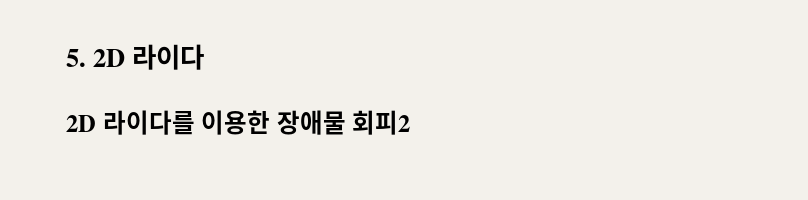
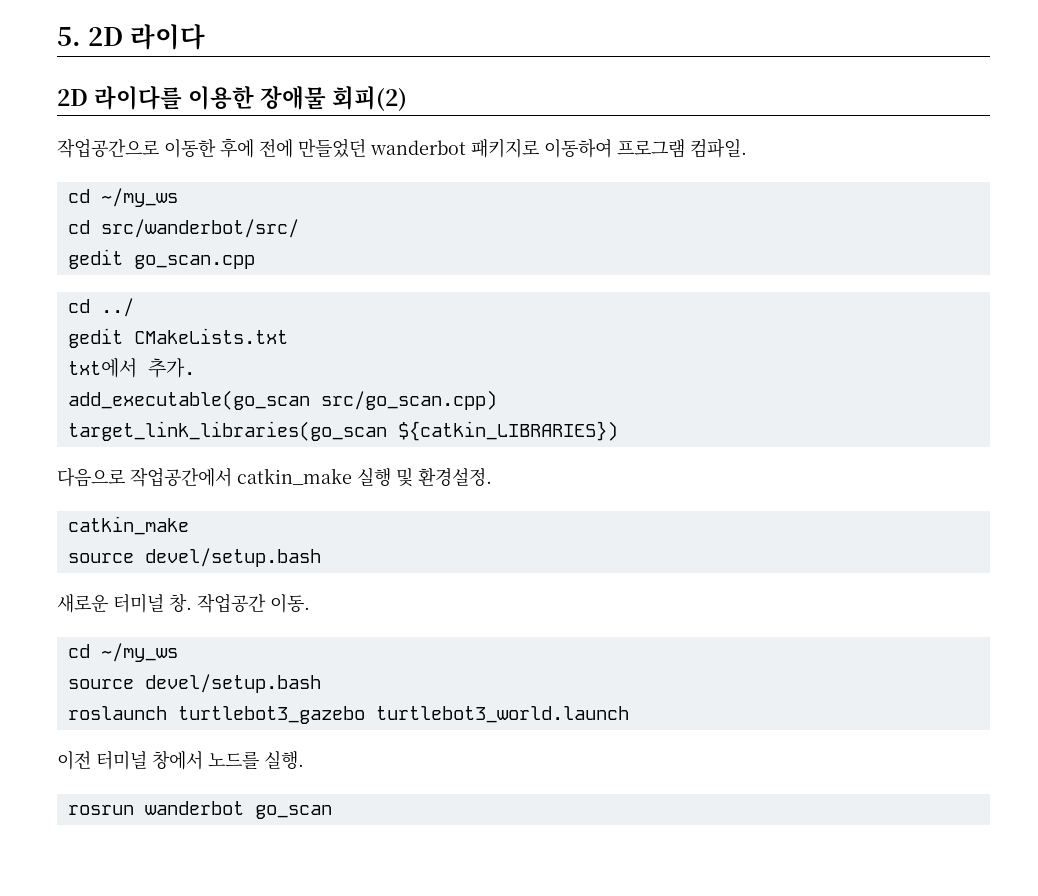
- 2D 라이다를 이용한 장애물 회피2
+ 2D 라이다를 이용한 장애물 회피(2)
+ 작업공간으로 이동한 후에 전에 만들었던 wanderbot 패키지로 이동하여 프로그램 컴파일.
+ cd ~/my_ws
+ cd src/wanderbot/src/
+ gedit go_scan.cpp
+ cd ../
+ gedit CMakeLists.txt
+ txt에서 추가.
+ add_executable(go_scan src/go_scan.cpp)
+ target_link_libraries(go_scan ${catkin_LIBRARIES})
+ 다음으로 작업공간에서 catkin_make 실행 및 환경설정.
+ catkin_make
+ source devel/setup.bash
+ 새로운 터미널 창. 작업공간 이동.
+ cd ~/my_ws
+ source devel/setup.bash
+ roslaunch turtlebot3_gazebo turtlebot3_world.launch
+ 이전 터미널 창에서 노드를 실행.
+ rosrun wanderbot go_scan

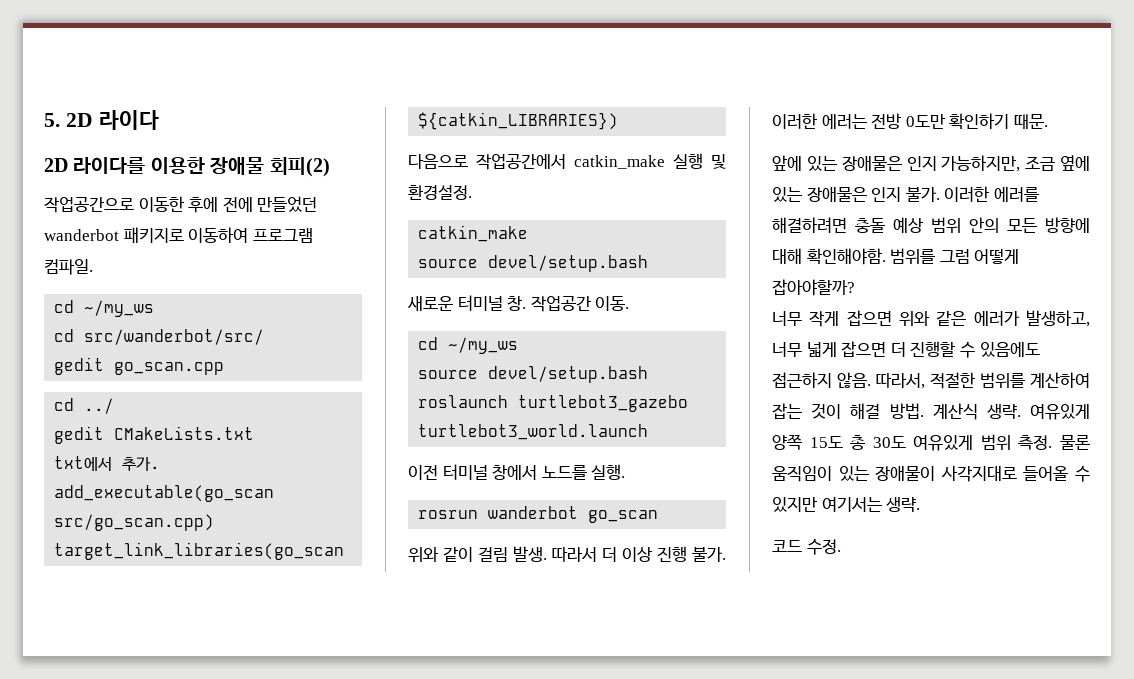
+ 위와 같이 걸림 발생. 따라서 더 이상 진행 불가. 이러한 에러는 전방 0도만 확인하기 때문.
+ 앞에 있는 장애물은 인지 가능하지만, 조금 옆에 있는 장애물은 인지 불가. 이러한 에러를 해결하려면 충돌 예상 범위 안의 모든 방향에 대해 확인해야함. 범위를 그럼 어떻게 잡아야할까?
+ 너무 작게 잡으면 위와 같은 에러가 발생하고, 너무 넓게 잡으면 더 진행할 수 있음에도 접근하지 않음. 따라서, 적절한 범위를 계산하여 잡는 것이 해결 방법. 계산식 생략. 여유있게 양쪽 15도 총 30도 여유있게 범위 측정. 물론 움직임이 있는 장애물이 사각지대로 들어올 수 있지만 여기서는 생략.
+ 코드 수정.

